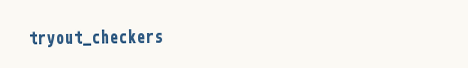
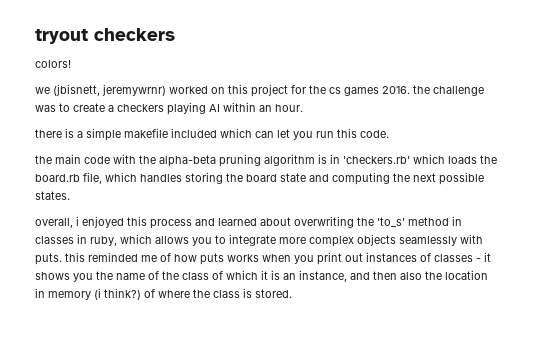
- tryout_checkers
+ tryout checkers
+ colors!
+ we (jbisnett, jeremywrnr) worked on this project for the cs games 2016. the challenge was to create a checkers playing AI within an hour.
+ there is a simple makefile included which can let you run this code.
+ the main code with the alpha-beta pruning algorithm is in 'checkers.rb' which loads the board.rb file, which handles storing the board state and computing the next possible states.
+ overall, i enjoyed this process and learned about overwriting the 'to_s' method in classes in ruby, which allows you to integrate more complex objects seamlessly with puts. this reminded me of how puts works when you print out instances of classes - it shows you the name of the class of which it is an instance, and then also the location in memory (i think?) of where the class is stored.

